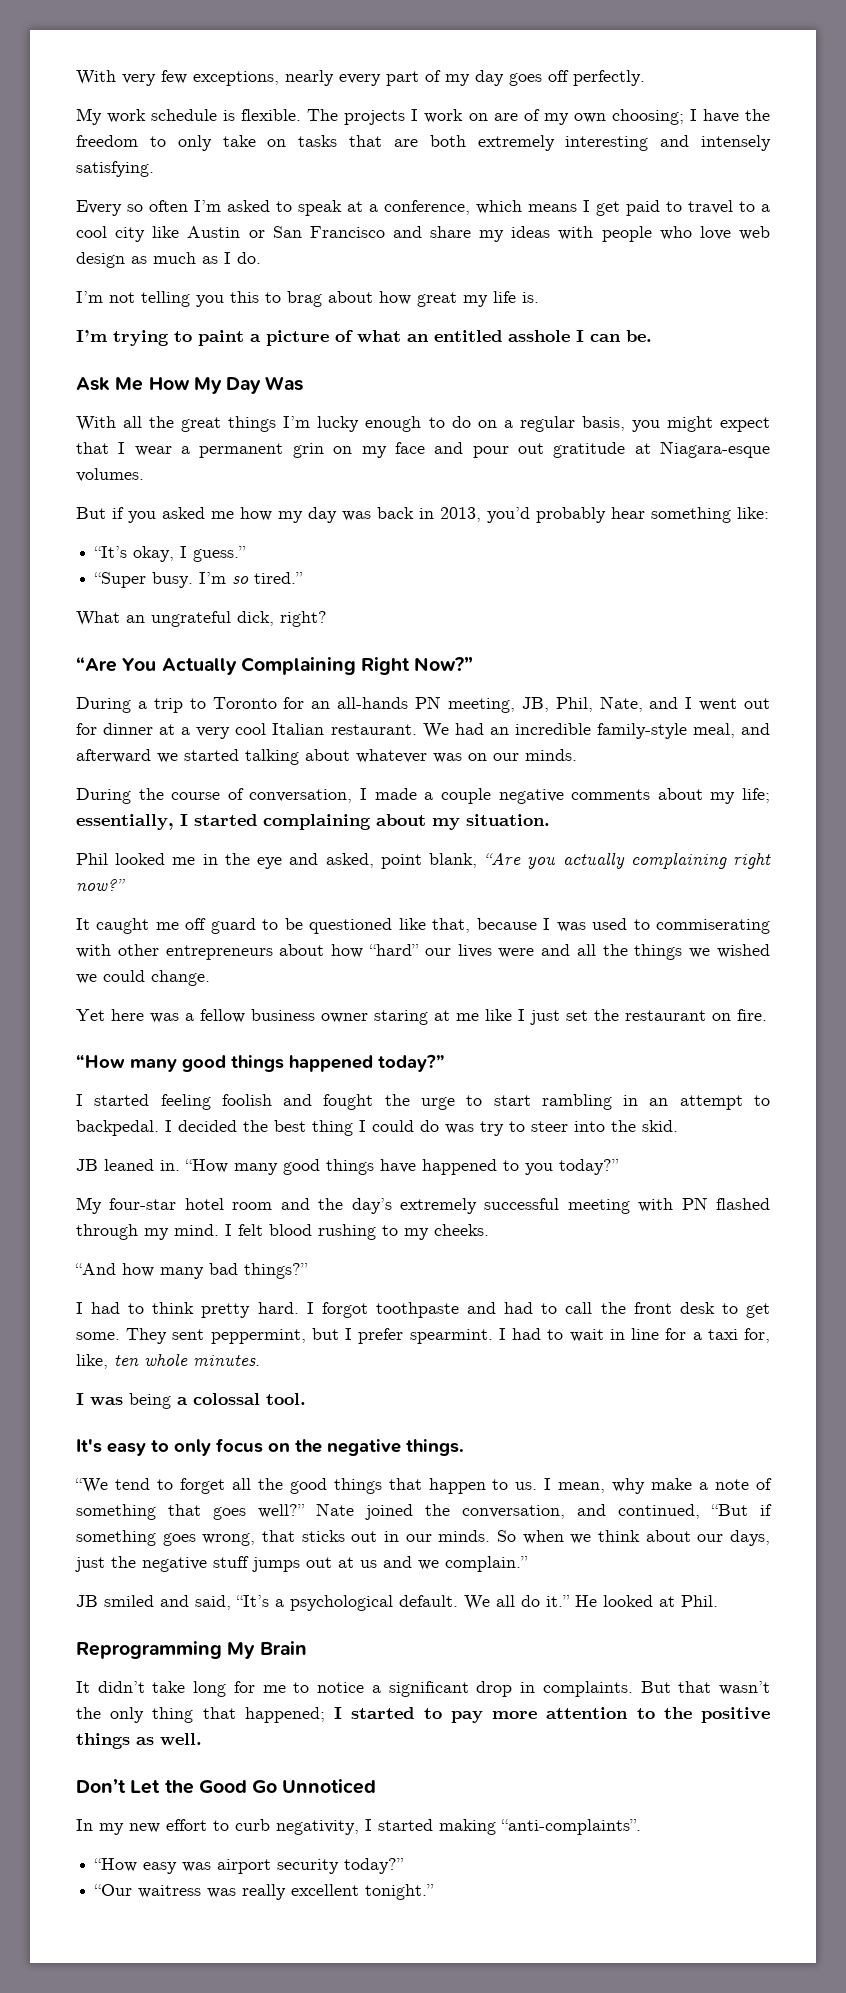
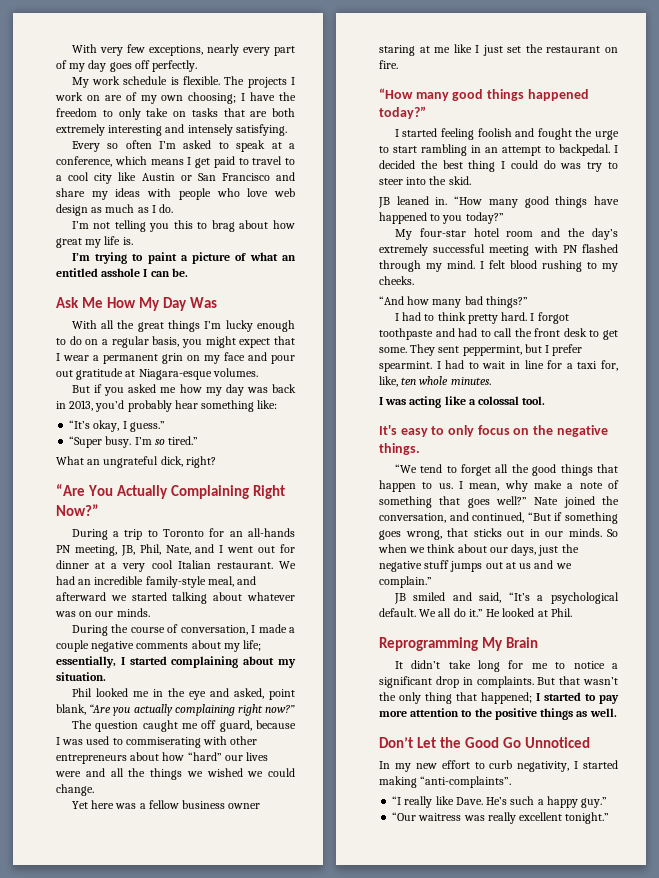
- It caught me off guard to be questioned like that, because I was used to commiserating with other entrepreneurs about how “hard” our lives were and all the things we wished we could change.
+ The question caught me off guard, because I was used to commiserating with other entrepreneurs about how “hard” our lives were and all the things we wished we could change.
- I was being a colossal tool.
+ I was acting like a colossal tool.
- “How easy was airport security today?”
+ “I really like Dave. He’s such a happy guy.”

